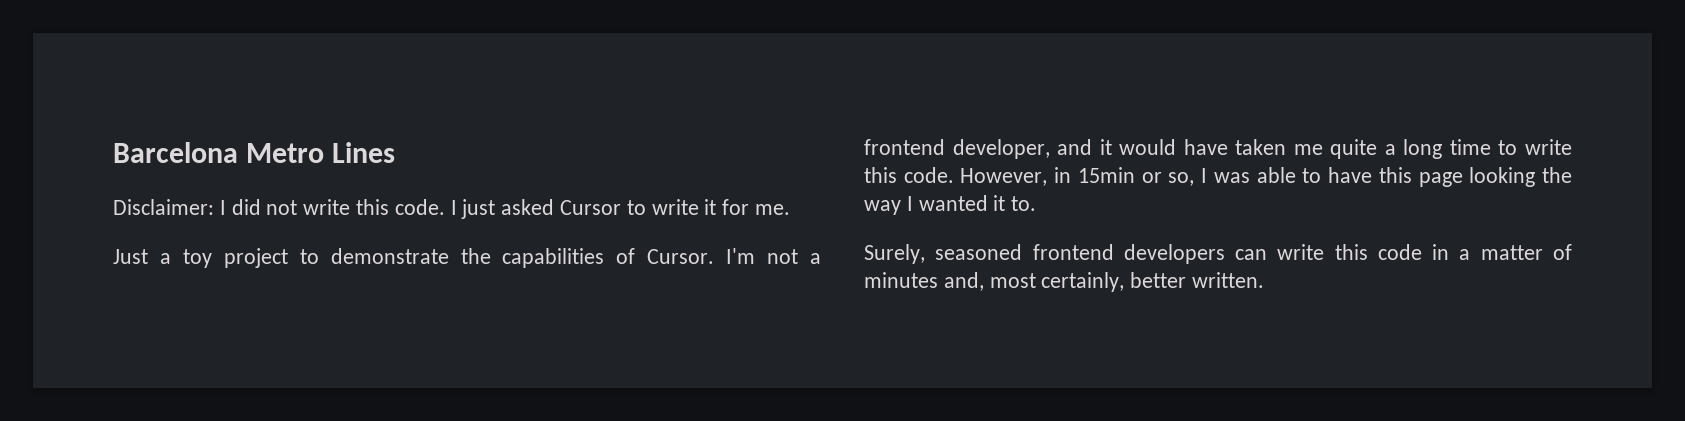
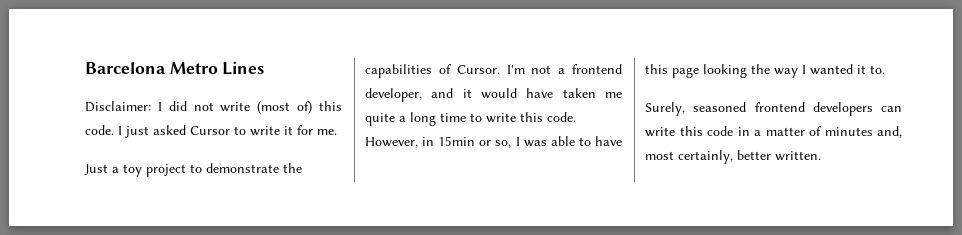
- Disclaimer: I did not write this code.
+ Disclaimer: I did not write (most of) this code.

